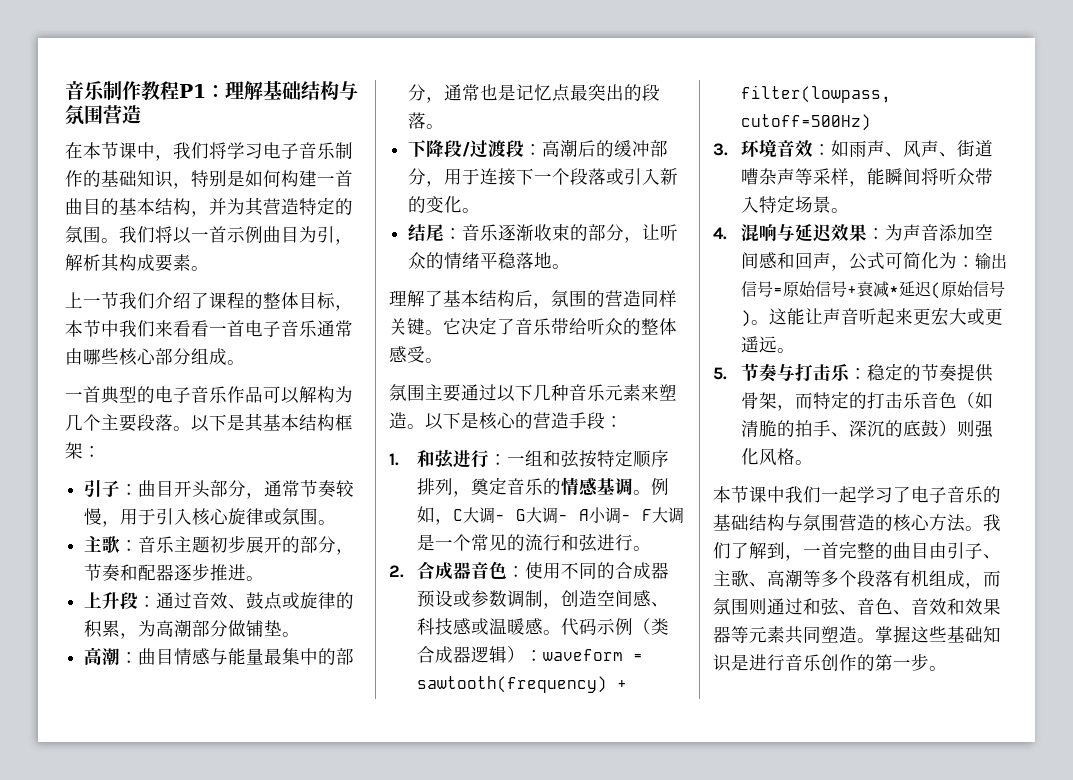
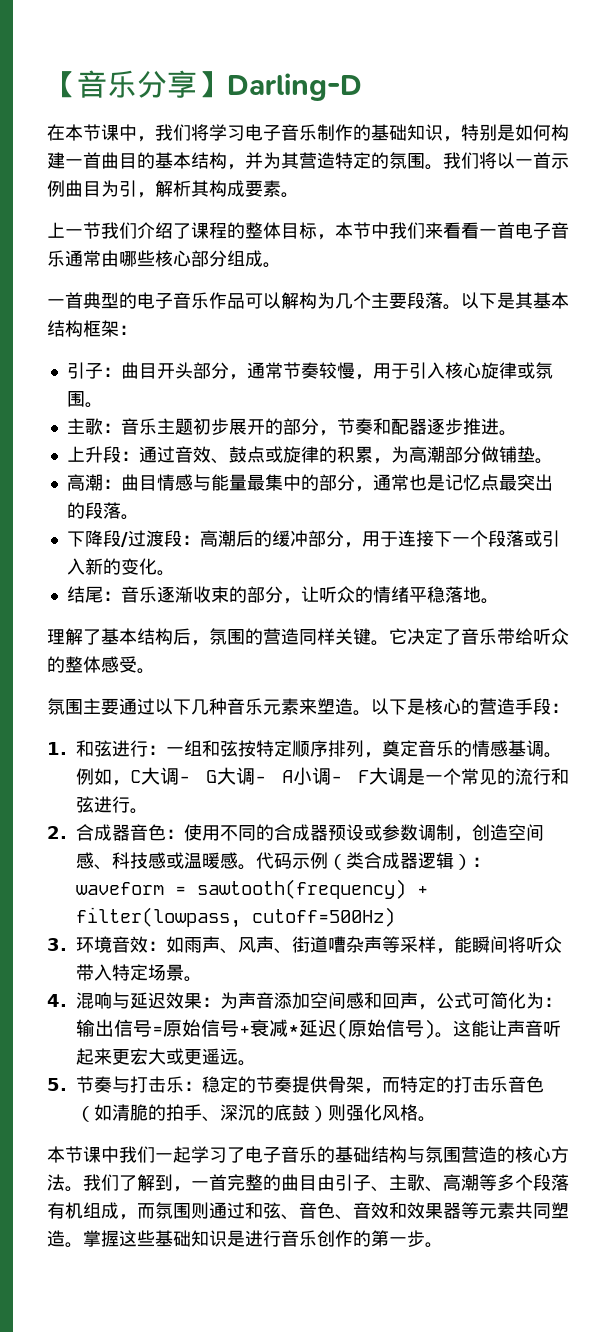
- 音乐制作教程P1：理解基础结构与氛围营造
+ 【音乐分享】Darling-D

